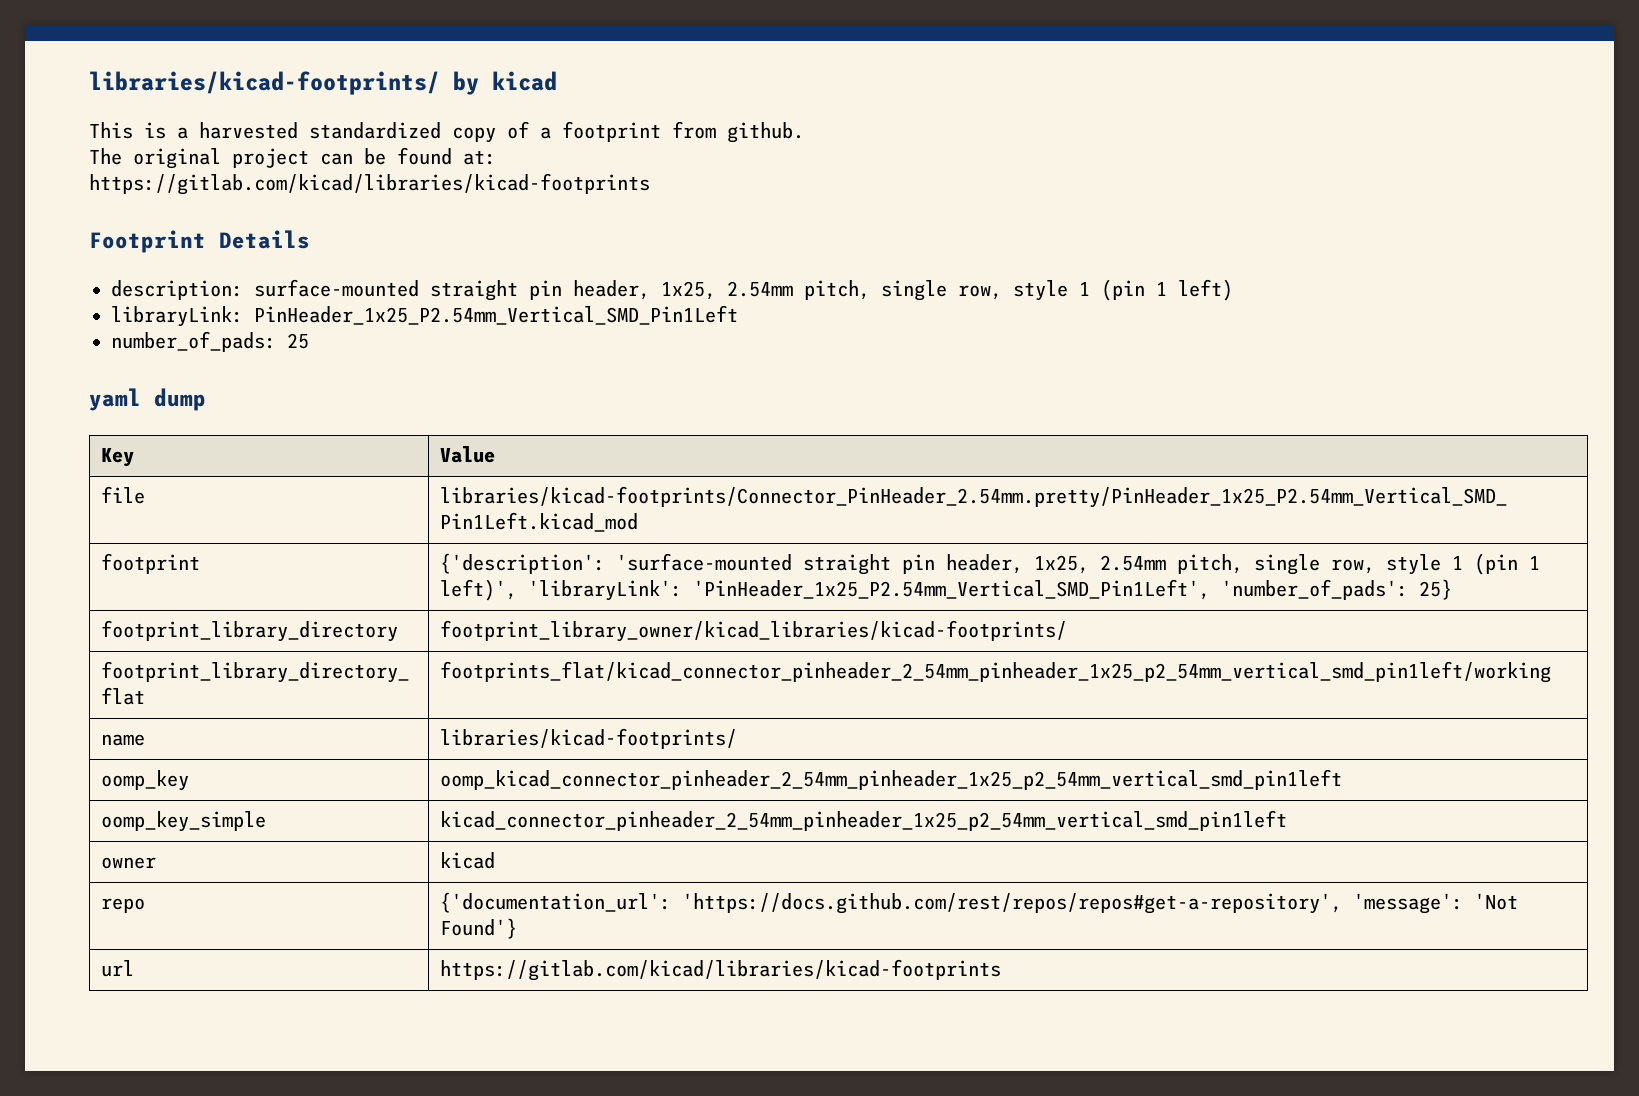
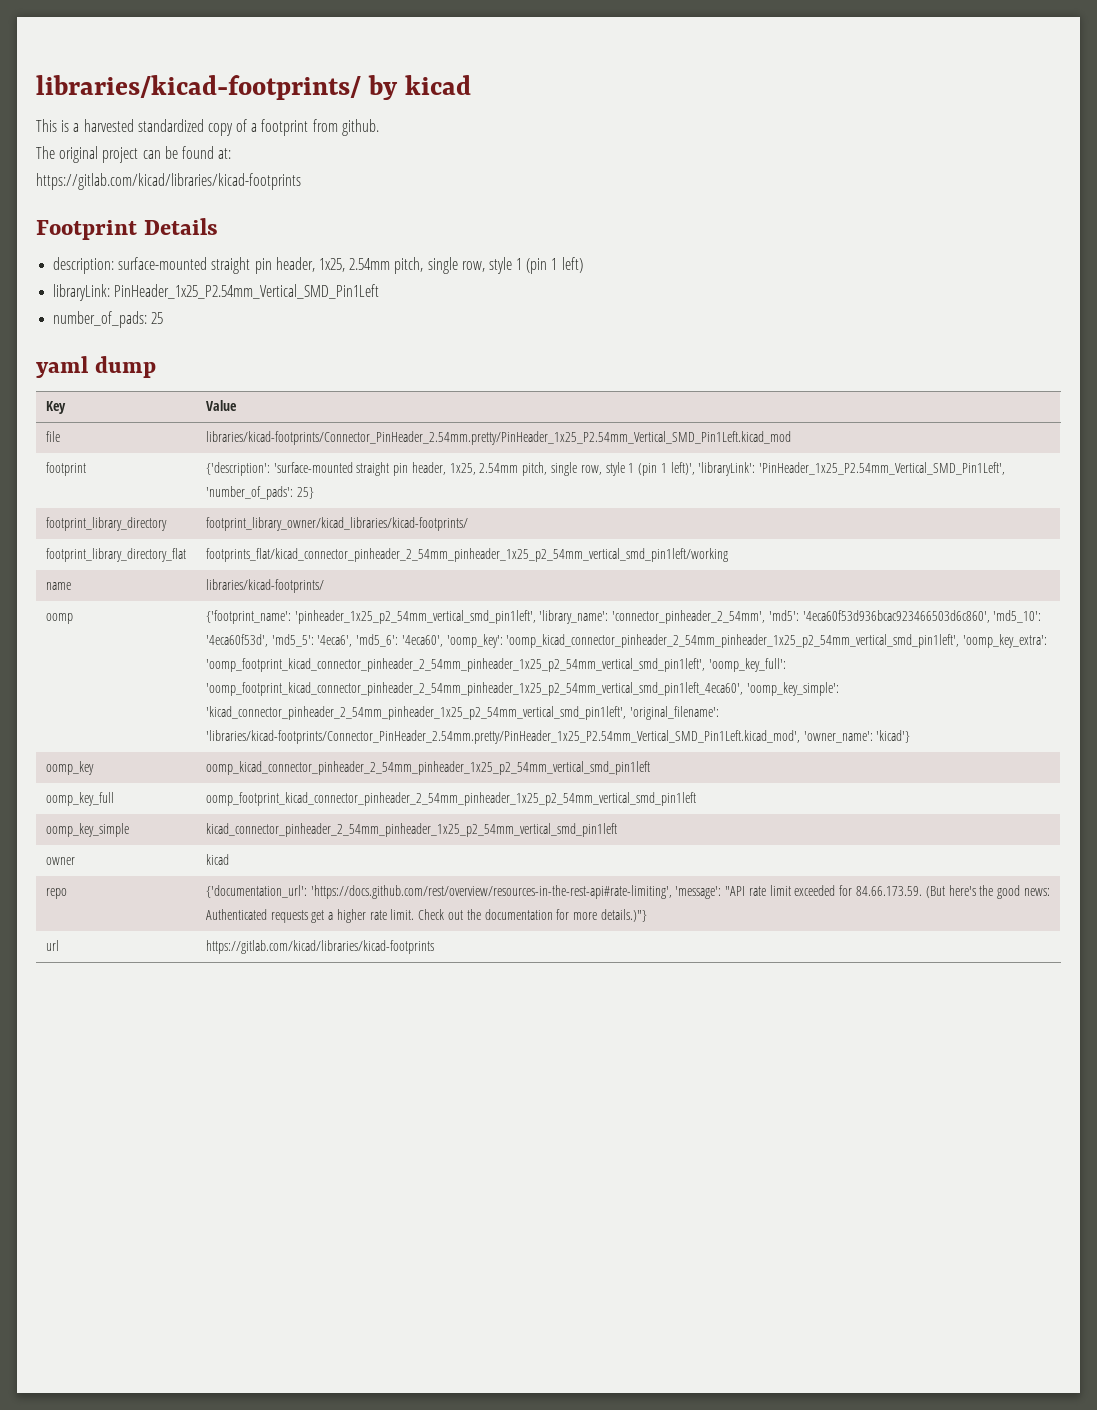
+ oomp | {'footprint_name': 'pinheader_1x25_p2_54mm_vertical_smd_pin1left', 'library_name': 'connector_pinheader_2_54mm', 'md5': '4eca60f53d936bcac923466503d6c860', 'md5_10': '4eca60f53d', 'md5_5': '4eca6', 'md5_6': '4eca60', 'oomp_key': 'oomp_kicad_connector_pinheader_2_54mm_pinheader_1x25_p2_54mm_vertical_smd_pin1left', 'oomp_key_extra': 'oomp_footprint_kicad_connector_pinheader_2_54mm_pinheader_1x25_p2_54mm_vertical_smd_pin1left', 'oomp_key_full': 'oomp_footprint_kicad_connector_pinheader_2_54mm_pinheader_1x25_p2_54mm_vertical_smd_pin1left_4eca60', 'oomp_key_simple': 'kicad_connector_pinheader_2_54mm_pinheader_1x25_p2_54mm_vertical_smd_pin1left', 'original_filename': 'libraries/kicad-footprints/Connector_PinHeader_2.54mm.pretty/PinHeader_1x25_P2.54mm_Vertical_SMD_Pin1Left.kicad_mod', 'owner_name': 'kicad'}
+ oomp_key_full | oomp_footprint_kicad_connector_pinheader_2_54mm_pinheader_1x25_p2_54mm_vertical_smd_pin1left
- repo | {'documentation_url': 'https://docs.github.com/rest/repos/repos#get-a-repository', 'message': 'Not Found'}
+ repo | {'documentation_url': 'https://docs.github.com/rest/overview/resources-in-the-rest-api#rate-limiting', 'message': "API rate limit exceeded for 84.66.173.59. (But here's the good news: Authenticated requests get a higher rate limit. Check out the documentation for more details.)"}

